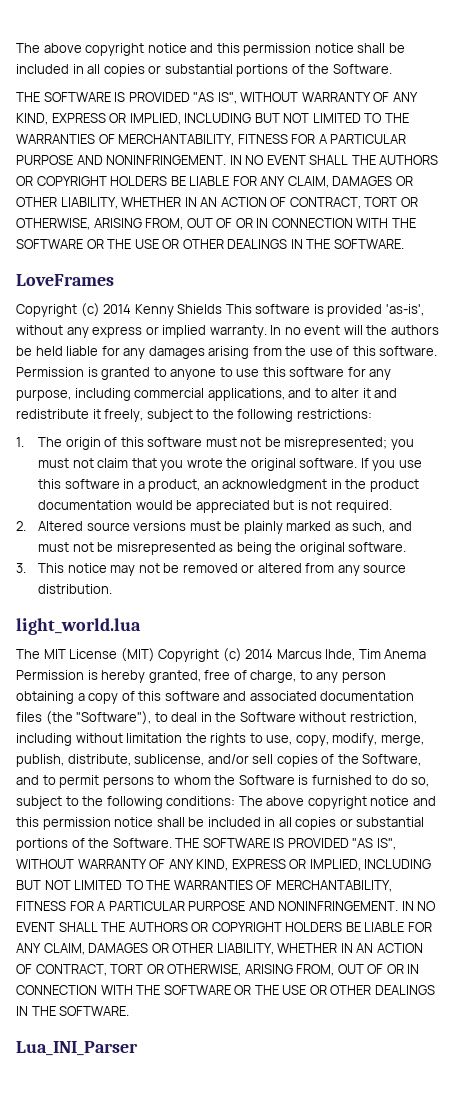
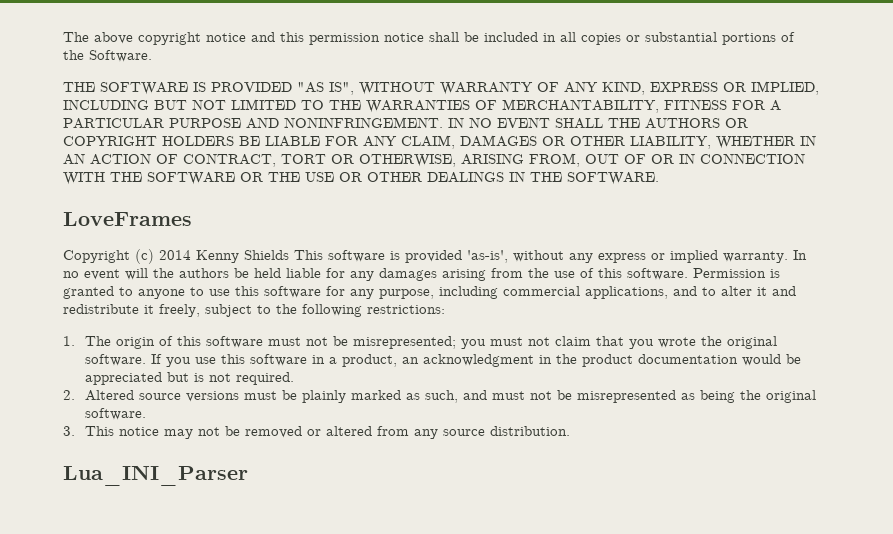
- light_world.lua
- The MIT License (MIT) Copyright (c) 2014 Marcus Ihde, Tim Anema Permission is hereby granted, free of charge, to any person obtaining a copy of this software and associated documentation files (the "Software"), to deal in the Software without restriction, including without limitation the rights to use, copy, modify, merge, publish, distribute, sublicense, and/or sell copies of the Software, and to permit persons to whom the Software is furnished to do so, subject to the following conditions: The above copyright notice and this permission notice shall be included in all copies or substantial portions of the Software. THE SOFTWARE IS PROVIDED "AS IS", WITHOUT WARRANTY OF ANY KIND, EXPRESS OR IMPLIED, INCLUDING BUT NOT LIMITED TO THE WARRANTIES OF MERCHANTABILITY, FITNESS FOR A PARTICULAR PURPOSE AND NONINFRINGEMENT. IN NO EVENT SHALL THE AUTHORS OR COPYRIGHT HOLDERS BE LIABLE FOR ANY CLAIM, DAMAGES OR OTHER LIABILITY, WHETHER IN AN ACTION OF CONTRACT, TORT OR OTHERWISE, ARISING FROM, OUT OF OR IN CONNECTION WITH THE SOFTWARE OR THE USE OR OTHER DEALINGS IN THE SOFTWARE.

